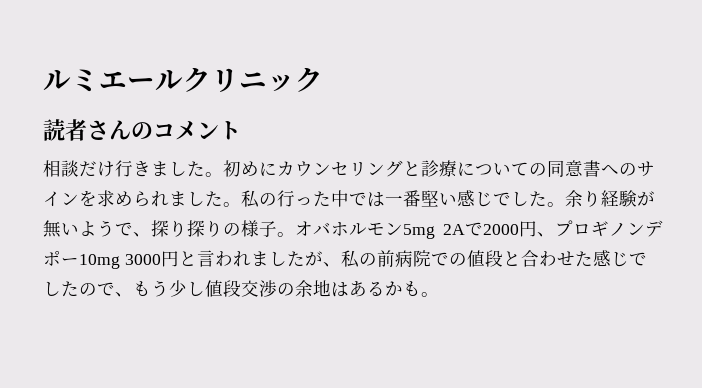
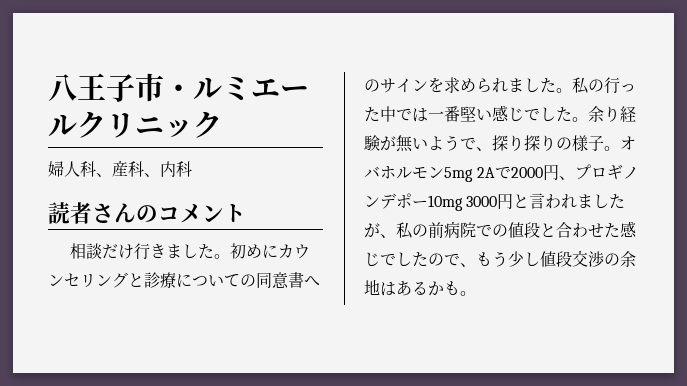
- ルミエールクリニック
+ 八王子市・ルミエールクリニック
+ 婦人科、産科、内科

